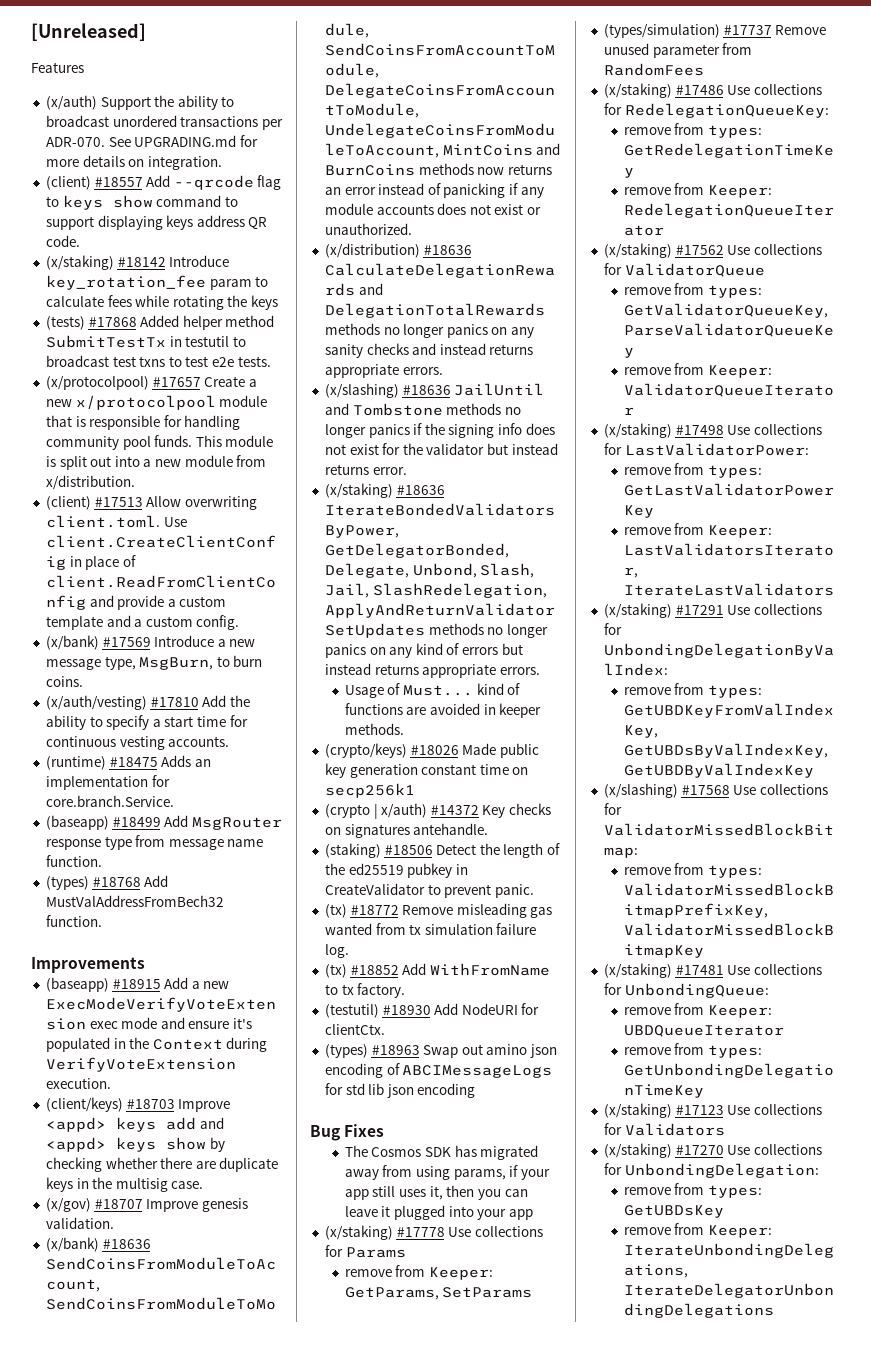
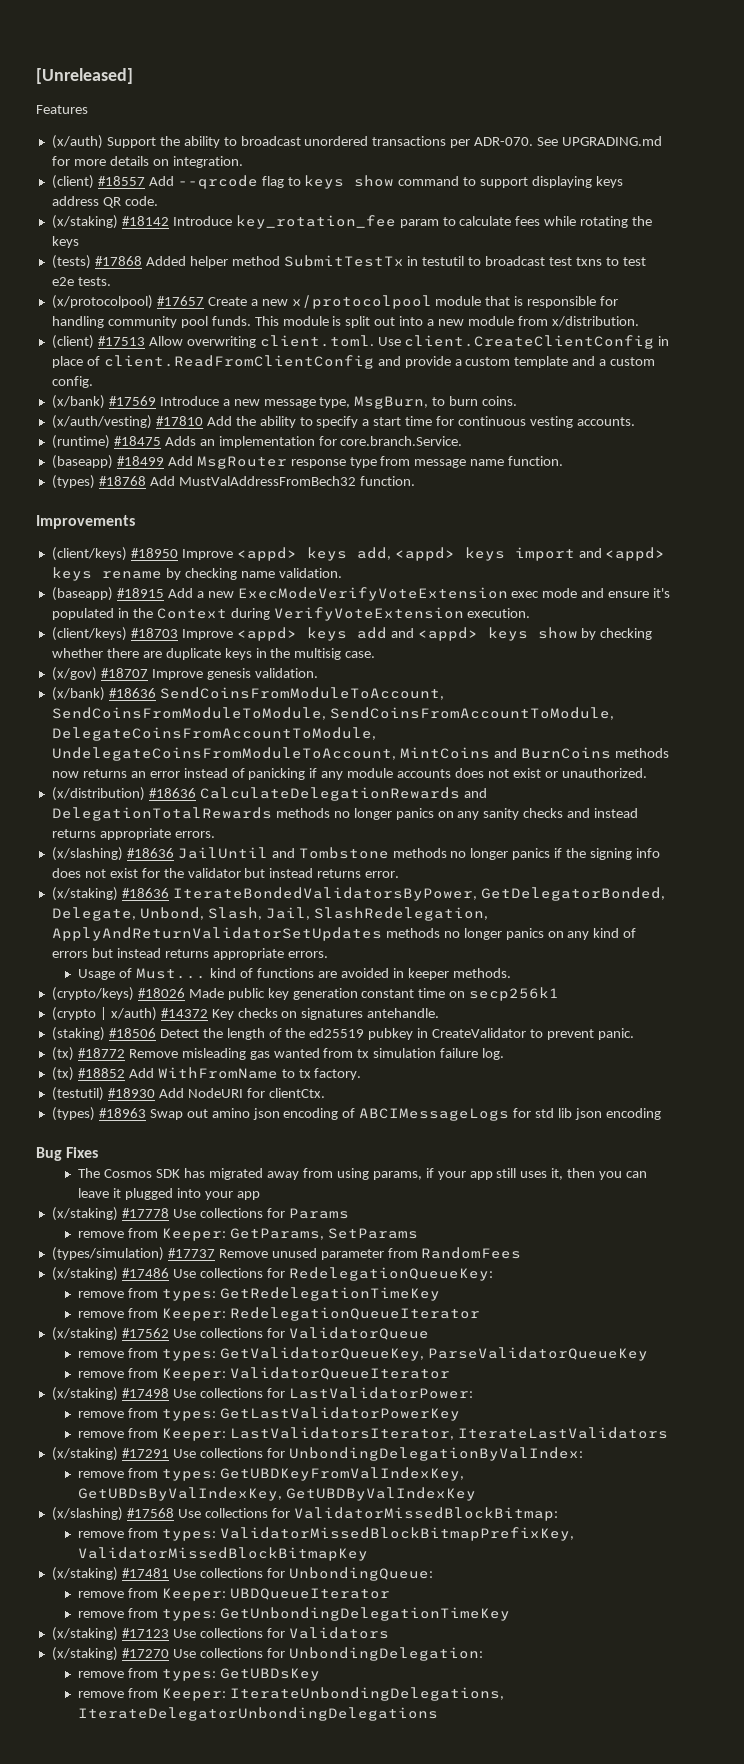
+ (client/keys) #18950 Improve <appd> keys add, <appd> keys import and <appd> keys rename by checking name validation.

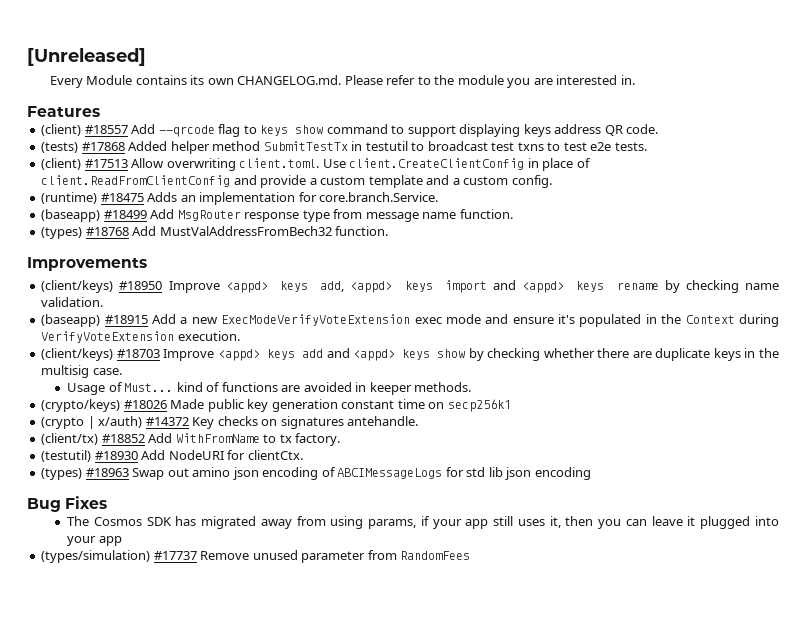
+ Every Module contains its own CHANGELOG.md. Please refer to the module you are interested in.
  Features
- (x/auth) Support the ability to broadcast unordered transactions per ADR-070. See UPGRADING.md for more details on integration.
- (x/staking) #18142 Introduce key_rotation_fee param to calculate fees while rotating the keys
- (x/protocolpool) #17657 Create a new x/protocolpool module that is responsible for handling community pool funds. This module is split out into a new module from x/distribution.
- (x/bank) #17569 Introduce a new message type, MsgBurn, to burn coins.
- (x/auth/vesting) #17810 Add the ability to specify a start time for continuous vesting accounts.
- (x/gov) #18707 Improve genesis validation.
- (x/bank) #18636 SendCoinsFromModuleToAccount, SendCoinsFromModuleToModule, SendCoinsFromAccountToModule, DelegateCoinsFromAccountToModule, UndelegateCoinsFromModuleToAccount, MintCoins and BurnCoins methods now returns an error instead of panicking if any module accounts does not exist or unauthorized.
- (x/distribution) #18636 CalculateDelegationRewards and DelegationTotalRewards methods no longer panics on any sanity checks and instead returns appropriate errors.
- (x/slashing) #18636 JailUntil and Tombstone methods no longer panics if the signing info does not exist for the validator but instead returns error.
- (x/staking) #18636 IterateBondedValidatorsByPower, GetDelegatorBonded, Delegate, Unbond, Slash, Jail, SlashRedelegation, ApplyAndReturnValidatorSetUpdates methods no longer panics on any kind of errors but instead returns appropriate errors.
- (staking) #18506 Detect the length of the ed25519 pubkey in CreateValidator to prevent panic.
- (tx) #18772 Remove misleading gas wanted from tx simulation failure log.
- (tx) #18852 Add WithFromName to tx factory.
+ (client/tx) #18852 Add WithFromName to tx factory.
- (x/staking) #17778 Use collections for Params
- remove from Keeper: GetParams, SetParams
- (x/staking) #17486 Use collections for RedelegationQueueKey:
- remove from types: GetRedelegationTimeKey
- remove from Keeper: RedelegationQueueIterator
- (x/staking) #17562 Use collections for ValidatorQueue
- remove from types: GetValidatorQueueKey, ParseValidatorQueueKey
- remove from Keeper: ValidatorQueueIterator
- (x/staking) #17498 Use collections for LastValidatorPower:
- remove from types: GetLastValidatorPowerKey
- remove from Keeper: LastValidatorsIterator, IterateLastValidators
- (x/staking) #17291 Use collections for UnbondingDelegationByValIndex:
- remove from types: GetUBDKeyFromValIndexKey, GetUBDsByValIndexKey, GetUBDByValIndexKey
- (x/slashing) #17568 Use collections for ValidatorMissedBlockBitmap:
- remove from types: ValidatorMissedBlockBitmapPrefixKey, ValidatorMissedBlockBitmapKey
- (x/staking) #17481 Use collections for UnbondingQueue:
- remove from Keeper: UBDQueueIterator
- remove from types: GetUnbondingDelegationTimeKey
- (x/staking) #17123 Use collections for Validators
- (x/staking) #17270 Use collections for UnbondingDelegation:
- remove from types: GetUBDsKey
- remove from Keeper: IterateUnbondingDelegations, IterateDelegatorUnbondingDelegations

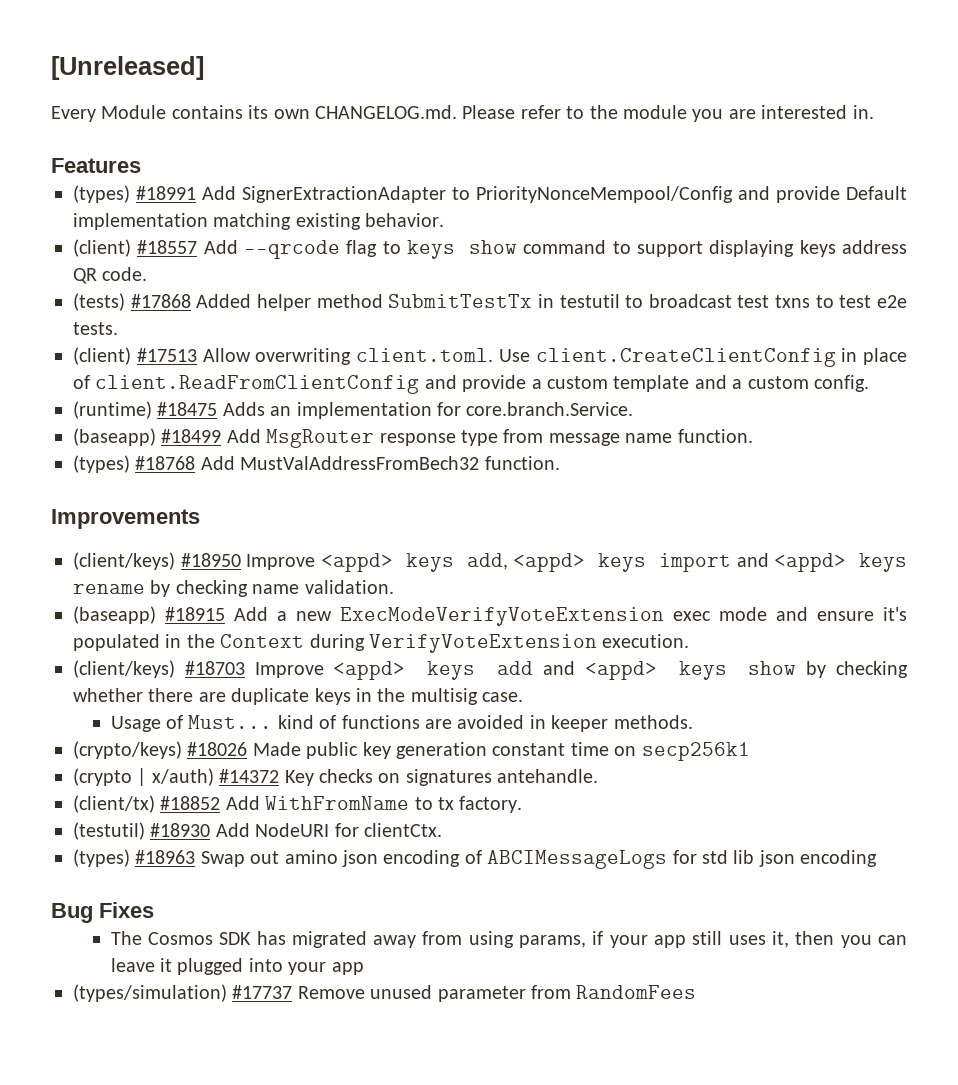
+ (types) #18991 Add SignerExtractionAdapter to PriorityNonceMempool/Config and provide Default implementation matching existing behavior.

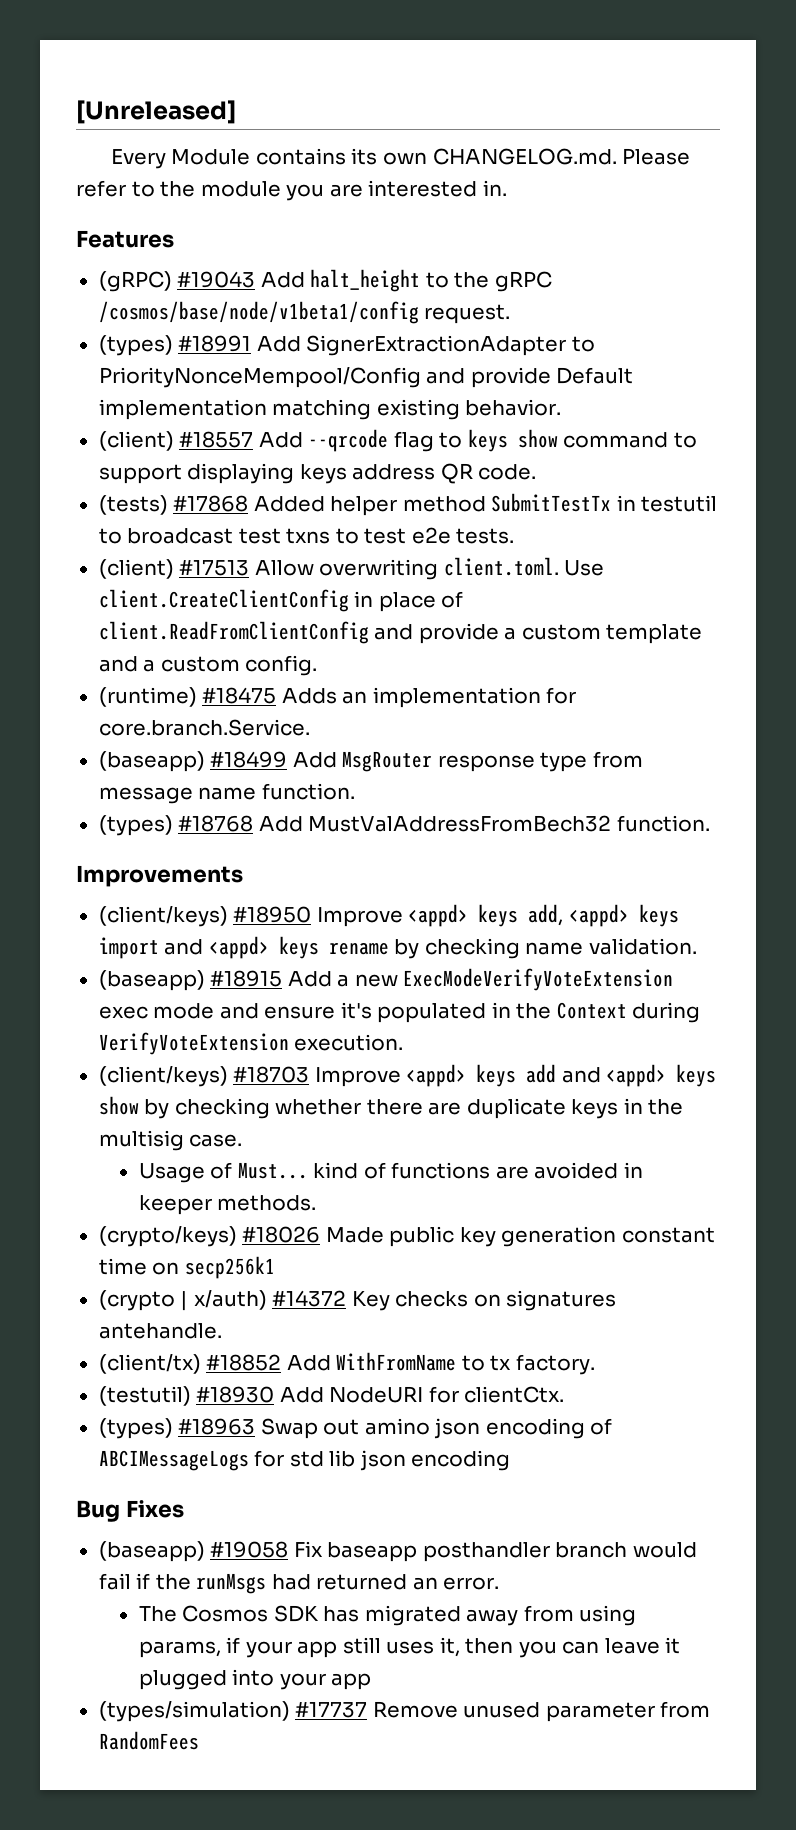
+ (gRPC) #19043 Add halt_height to the gRPC /cosmos/base/node/v1beta1/config request.
+ (baseapp) #19058 Fix baseapp posthandler branch would fail if the runMsgs had returned an error.

